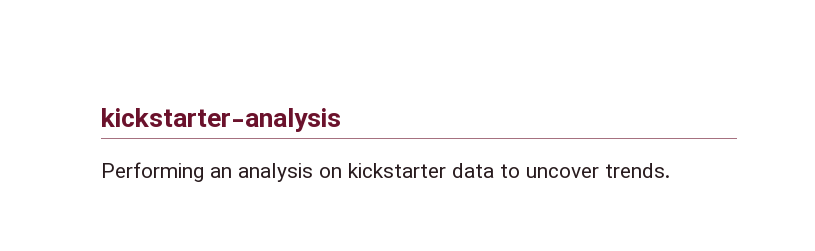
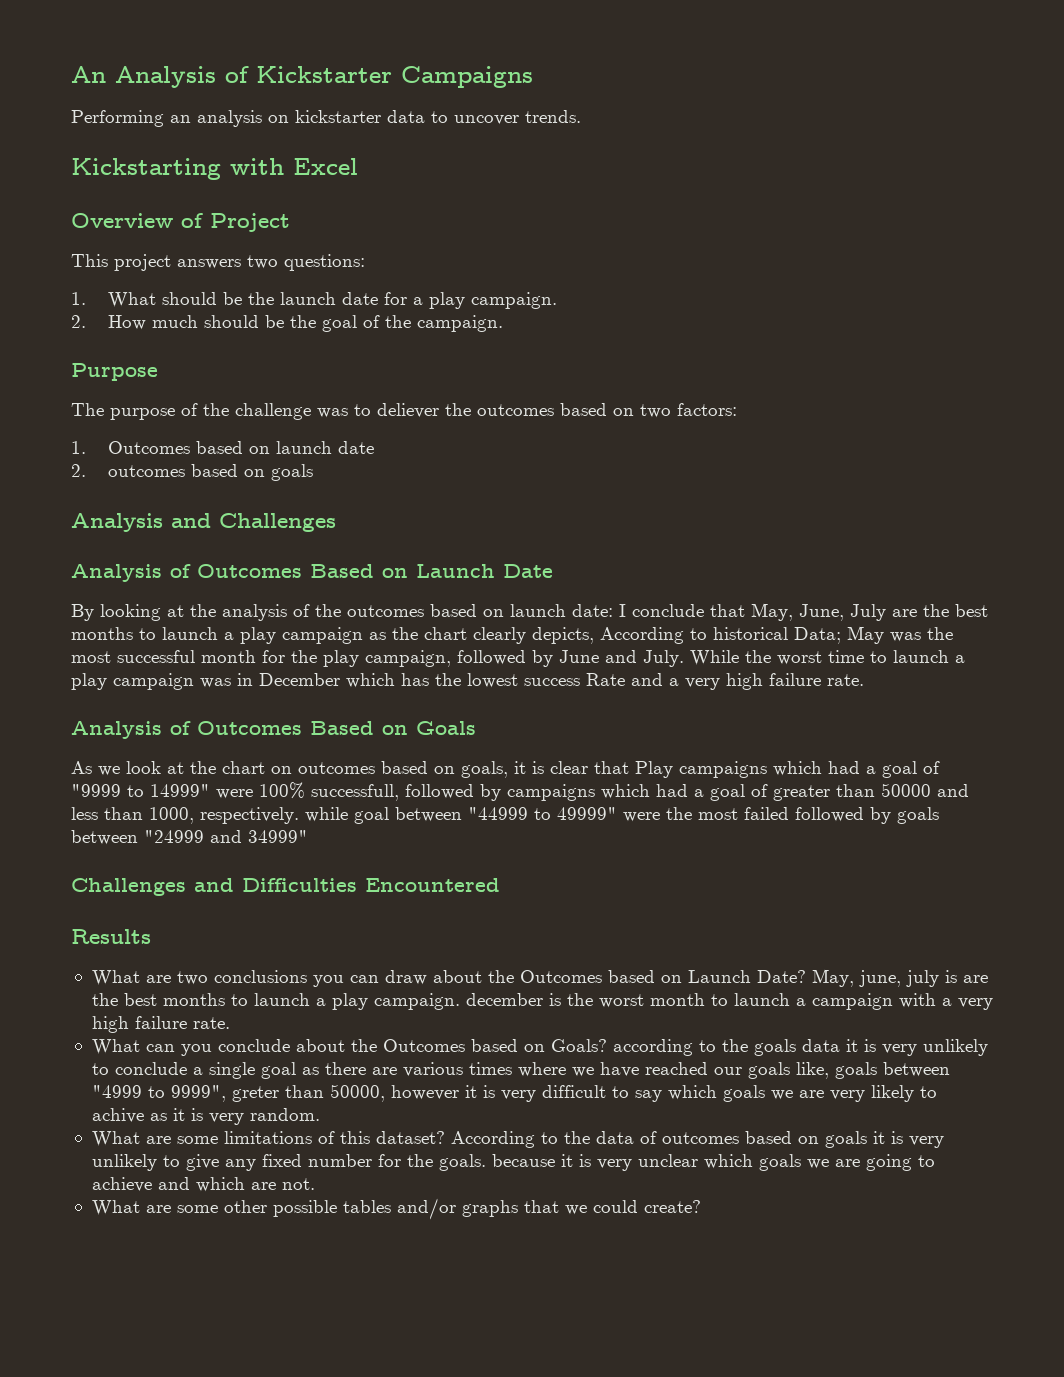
- kickstarter-analysis
+ An Analysis of Kickstarter Campaigns
+ Kickstarting with Excel
+ Overview of Project
+ This project answers two questions:
+ 1. What should be the launch date for a play campaign.
+ 2. How much should be the goal of the campaign.
+ Purpose
+ The purpose of the challenge was to deliever the outcomes based on two factors:
+ 1. Outcomes based on launch date
+ 2. outcomes based on goals
+ Analysis and Challenges
+ Analysis of Outcomes Based on Launch Date
+ By looking at the analysis of the outcomes based on launch date: I conclude that May, June, July are the best months to launch a play campaign as the chart clearly depicts, According to historical Data; May was the most successful month for the play campaign, followed by June and July. While the worst time to launch a play campaign was in December which has the lowest success Rate and a very high failure rate.
+ Analysis of Outcomes Based on Goals
+ As we look at the chart on outcomes based on goals, it is clear that Play campaigns which had a goal of "9999 to 14999" were 100% successfull, followed by campaigns which had a goal of greater than 50000 and less than 1000, respectively. while goal between "44999 to 49999" were the most failed followed by goals between "24999 and 34999"
+ Challenges and Difficulties Encountered
+ Results
+ What are two conclusions you can draw about the Outcomes based on Launch Date? May, june, july is are the best months to launch a play campaign. december is the worst month to launch a campaign with a very high failure rate.
+ What can you conclude about the Outcomes based on Goals? according to the goals data it is very unlikely to conclude a single goal as there are various times where we have reached our goals like, goals between "4999 to 9999", greter than 50000, however it is very difficult to say which goals we are very likely to achive as it is very random.
+ What are some limitations of this dataset? According to the data of outcomes based on goals it is very unlikely to give any fixed number for the goals. because it is very unclear which goals we are going to achieve and which are not.
+ What are some other possible tables and/or graphs that we could create?

